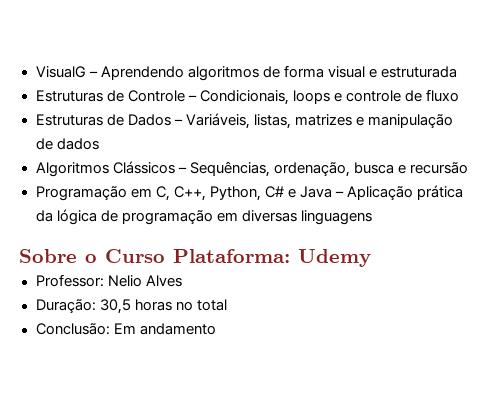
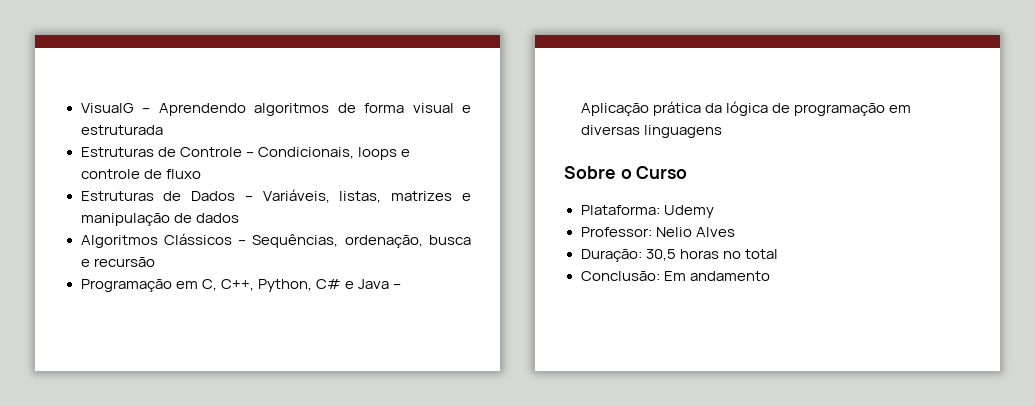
- Sobre o Curso Plataforma: Udemy
+ Sobre o Curso
+ Plataforma: Udemy

